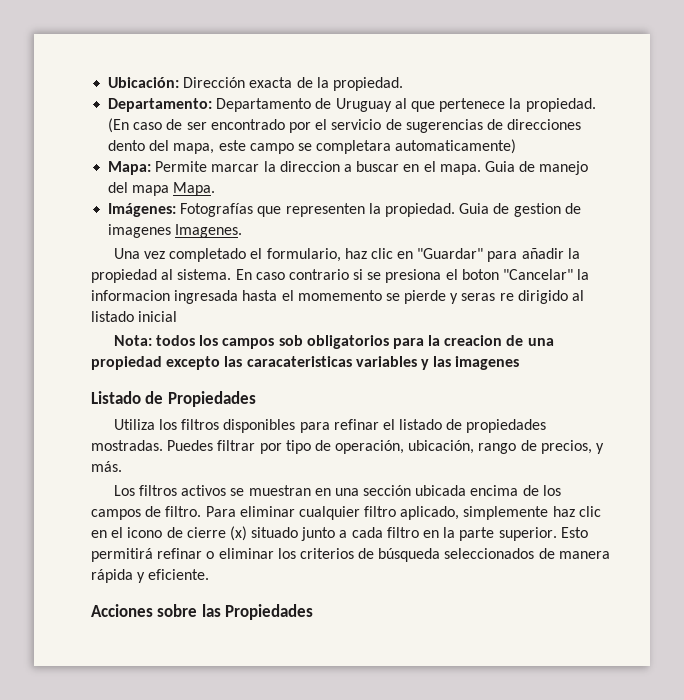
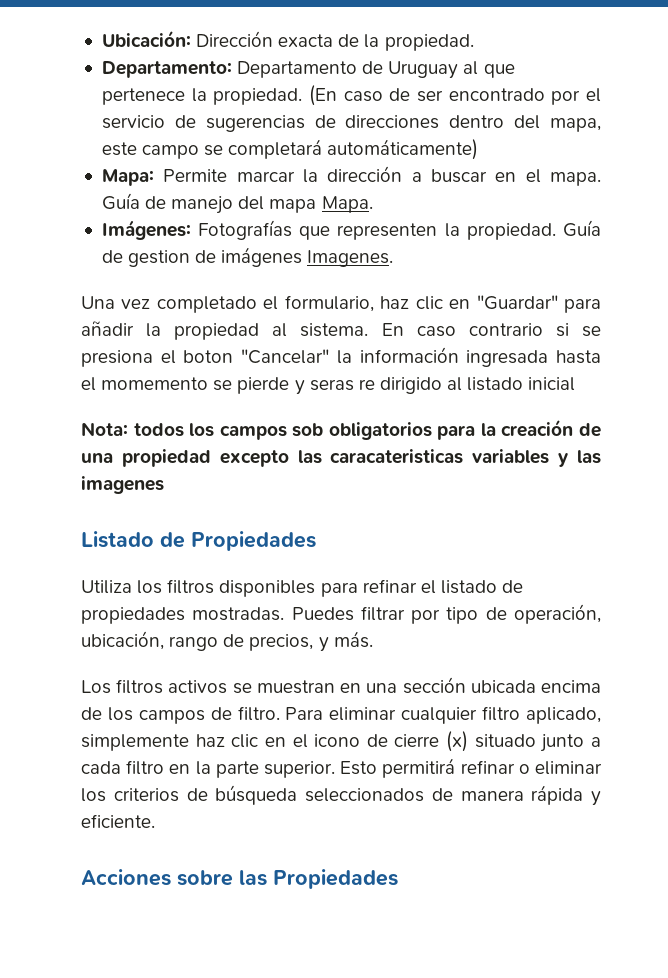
- (En caso de ser encontrado por el servicio de sugerencias de direcciones dento del mapa, este campo se completara automaticamente)
+ (En caso de ser encontrado por el servicio de sugerencias de direcciones dentro del mapa, este campo se completará automáticamente)
- Mapa: Permite marcar la direccion a buscar en el mapa.
+ Mapa: Permite marcar la dirección a buscar en el mapa.
- Guia de manejo del mapa Mapa.
+ Guía de manejo del mapa Mapa.
- Guia de gestion de imagenes Imagenes.
+ Guía de gestion de imágenes Imagenes.
- En caso contrario si se presiona el boton "Cancelar" la informacion ingresada hasta el momemento se pierde y seras re dirigido al listado inicial
+ En caso contrario si se presiona el boton "Cancelar" la información ingresada hasta el momemento se pierde y seras re dirigido al listado inicial
- Nota: todos los campos sob obligatorios para la creacion de una propiedad excepto las caracateristicas variables y las imagenes
+ Nota: todos los campos sob obligatorios para la creación de una propiedad excepto las caracateristicas variables y las imagenes

